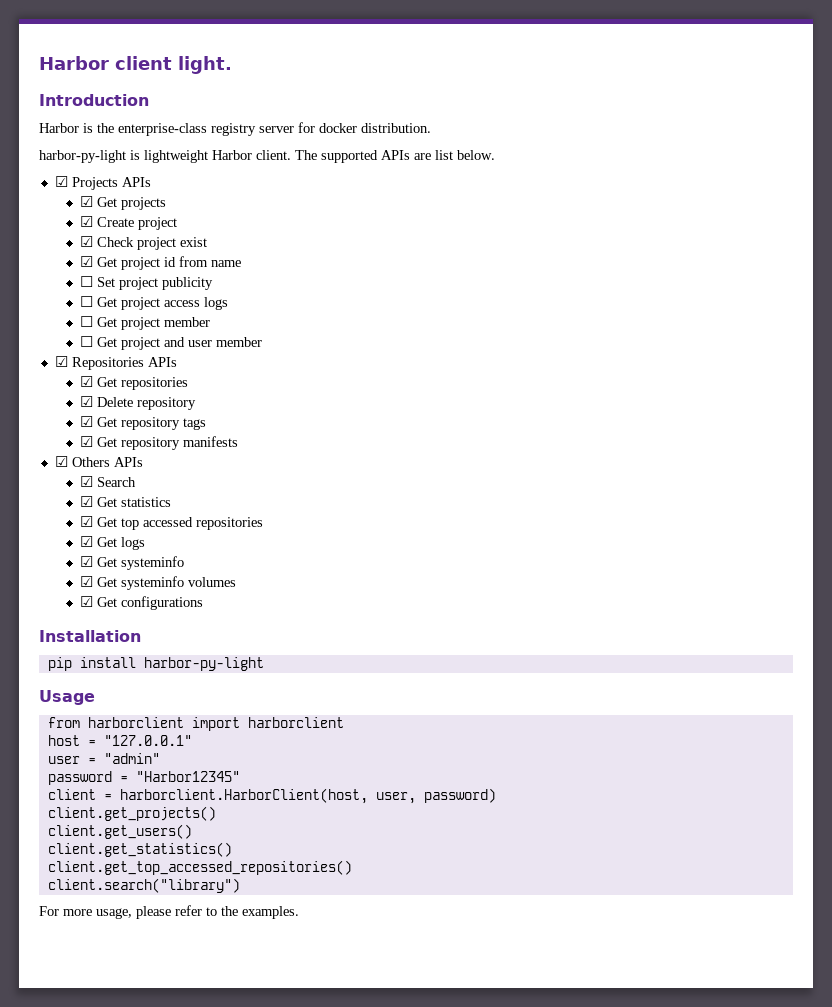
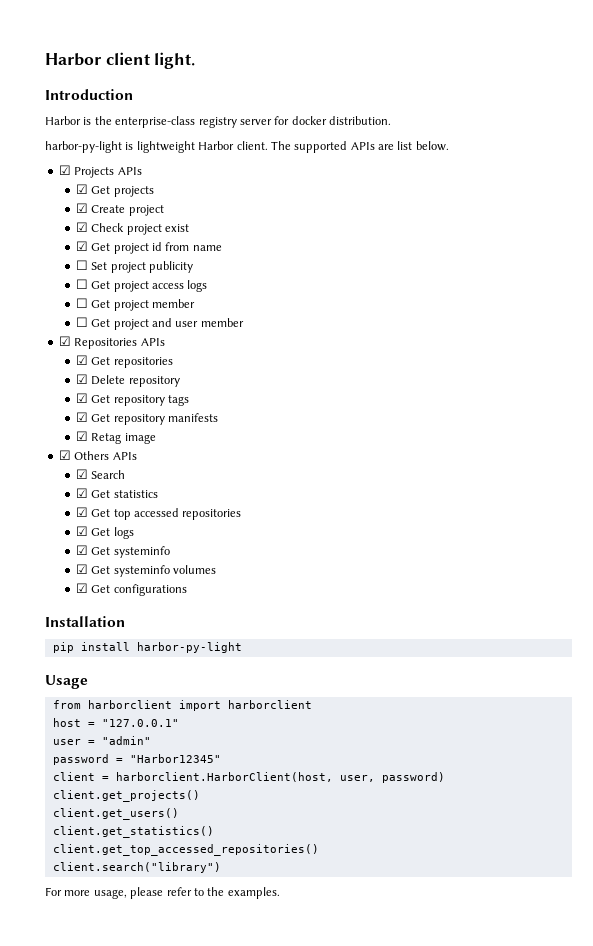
+ ☑ Retag image

